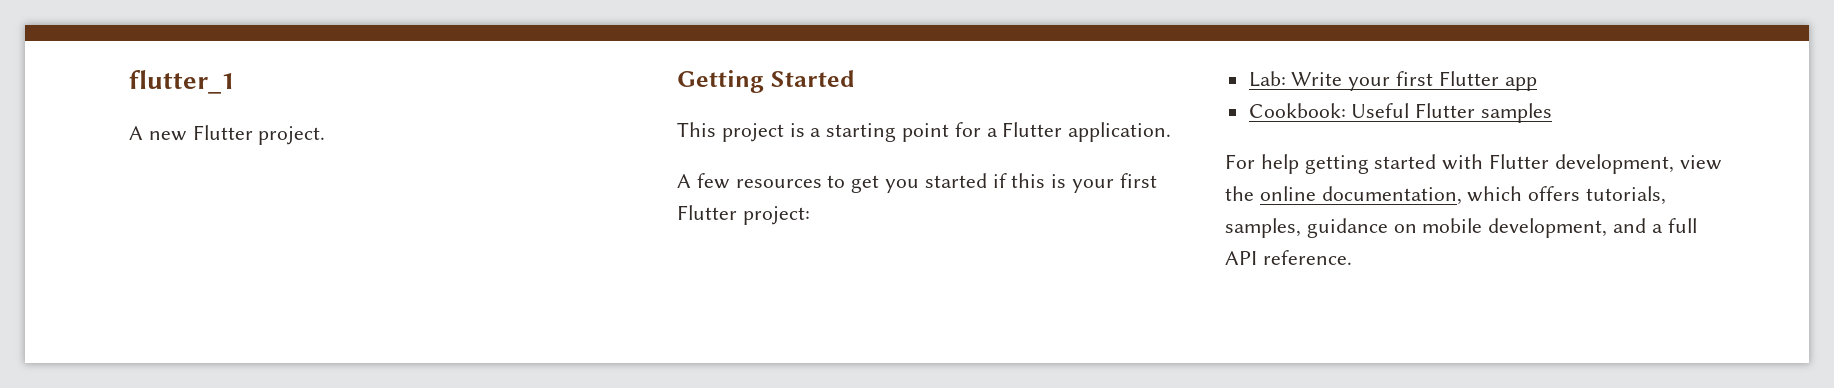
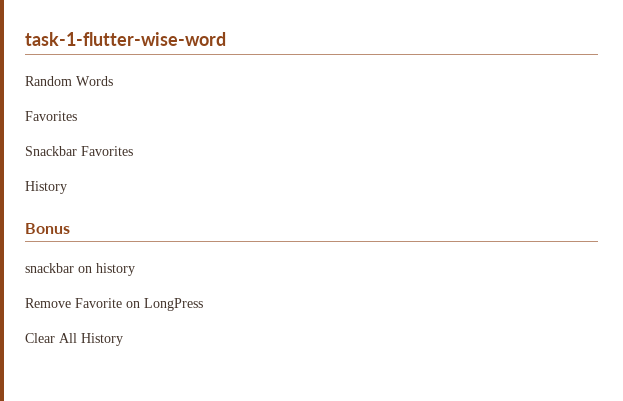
- flutter_1
- A new Flutter project.
- Getting Started
- This project is a starting point for a Flutter application.
- A few resources to get you started if this is your first Flutter project:
- Lab: Write your first Flutter app
- Cookbook: Useful Flutter samples
- For help getting started with Flutter development, view the online documentation, which offers tutorials, samples, guidance on mobile development, and a full API reference.
+ task-1-flutter-wise-word
+ Random Words
+ Favorites
+ Snackbar Favorites
+ History
+ Bonus
+ snackbar on history
+ Remove Favorite on LongPress
+ Clear All History

